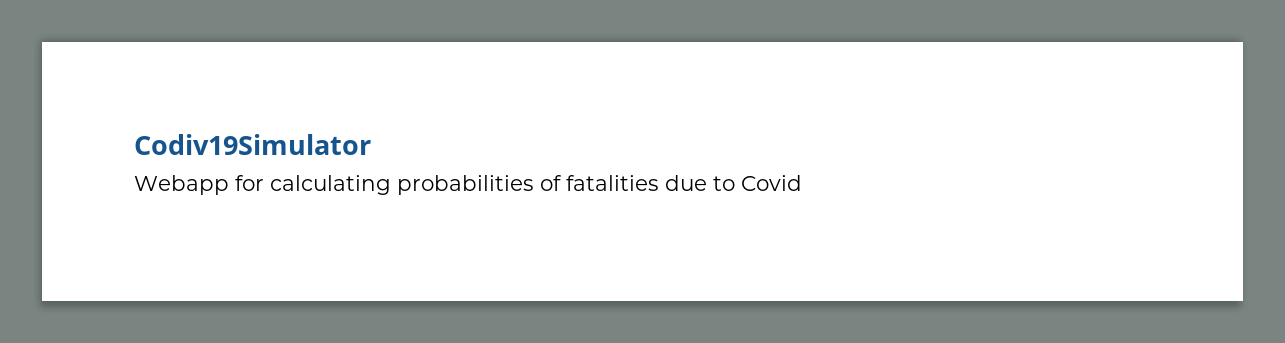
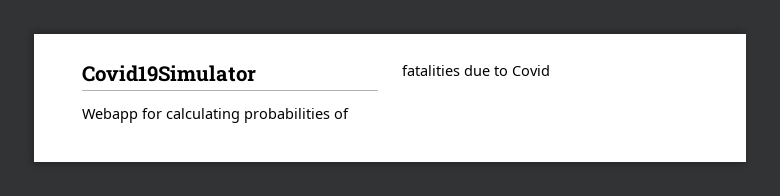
- Codiv19Simulator
+ Covid19Simulator

